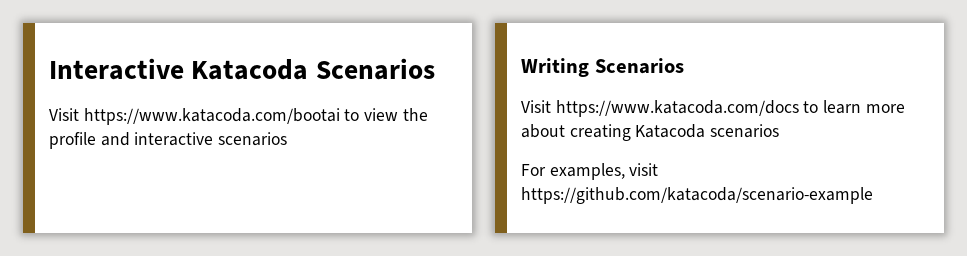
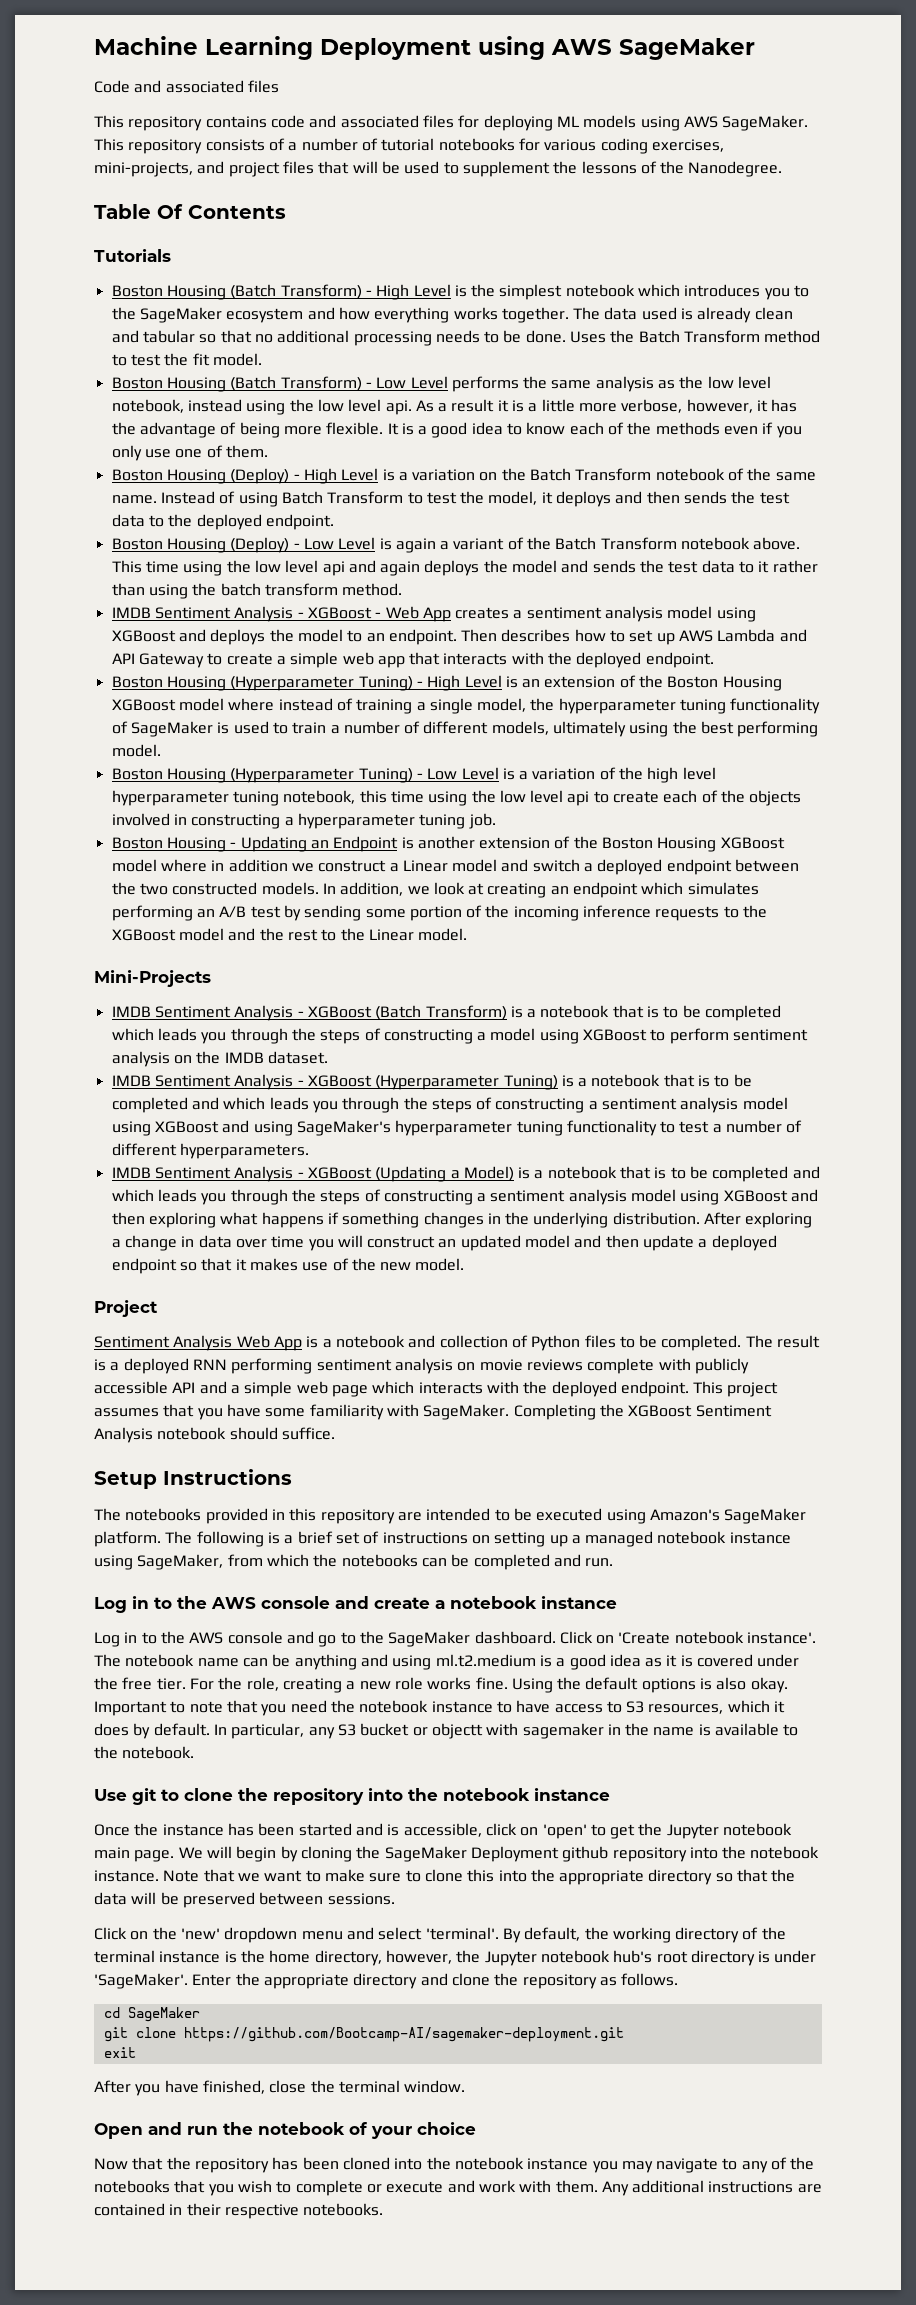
- Interactive Katacoda Scenarios
- Visit https://www.katacoda.com/bootai to view the profile and interactive scenarios
- Writing Scenarios
- Visit https://www.katacoda.com/docs to learn more about creating Katacoda scenarios
- For examples, visit https://github.com/katacoda/scenario-example
+ Machine Learning Deployment using AWS SageMaker
+ Code and associated files
+ This repository contains code and associated files for deploying ML models using AWS SageMaker. This repository consists of a number of tutorial notebooks for various coding exercises, mini-projects, and project files that will be used to supplement the lessons of the Nanodegree.
+ Table Of Contents
+ Tutorials
+ Boston Housing (Batch Transform) - High Level is the simplest notebook which introduces you to the SageMaker ecosystem and how everything works together. The data used is already clean and tabular so that no additional processing needs to be done. Uses the Batch Transform method to test the fit model.
+ Boston Housing (Batch Transform) - Low Level performs the same analysis as the low level notebook, instead using the low level api. As a result it is a little more verbose, however, it has the advantage of being more flexible. It is a good idea to know each of the methods even if you only use one of them.
+ Boston Housing (Deploy) - High Level is a variation on the Batch Transform notebook of the same name. Instead of using Batch Transform to test the model, it deploys and then sends the test data to the deployed endpoint.
+ Boston Housing (Deploy) - Low Level is again a variant of the Batch Transform notebook above. This time using the low level api and again deploys the model and sends the test data to it rather than using the batch transform method.
+ IMDB Sentiment Analysis - XGBoost - Web App creates a sentiment analysis model using XGBoost and deploys the model to an endpoint. Then describes how to set up AWS Lambda and API Gateway to create a simple web app that interacts with the deployed endpoint.
+ Boston Housing (Hyperparameter Tuning) - High Level is an extension of the Boston Housing XGBoost model where instead of training a single model, the hyperparameter tuning functionality of SageMaker is used to train a number of different models, ultimately using the best performing model.
+ Boston Housing (Hyperparameter Tuning) - Low Level is a variation of the high level hyperparameter tuning notebook, this time using the low level api to create each of the objects involved in constructing a hyperparameter tuning job.
+ Boston Housing - Updating an Endpoint is another extension of the Boston Housing XGBoost model where in addition we construct a Linear model and switch a deployed endpoint between the two constructed models. In addition, we look at creating an endpoint which simulates performing an A/B test by sending some portion of the incoming inference requests to the XGBoost model and the rest to the Linear model.
+ Mini-Projects
+ IMDB Sentiment Analysis - XGBoost (Batch Transform) is a notebook that is to be completed which leads you through the steps of constructing a model using XGBoost to perform sentiment analysis on the IMDB dataset.
+ IMDB Sentiment Analysis - XGBoost (Hyperparameter Tuning) is a notebook that is to be completed and which leads you through the steps of constructing a sentiment analysis model using XGBoost and using SageMaker's hyperparameter tuning functionality to test a number of different hyperparameters.
+ IMDB Sentiment Analysis - XGBoost (Updating a Model) is a notebook that is to be completed and which leads you through the steps of constructing a sentiment analysis model using XGBoost and then exploring what happens if something changes in the underlying distribution. After exploring a change in data over time you will construct an updated model and then update a deployed endpoint so that it makes use of the new model.
+ Project
+ Sentiment Analysis Web App is a notebook and collection of Python files to be completed. The result is a deployed RNN performing sentiment analysis on movie reviews complete with publicly accessible API and a simple web page which interacts with the deployed endpoint. This project assumes that you have some familiarity with SageMaker. Completing the XGBoost Sentiment Analysis notebook should suffice.
+ Setup Instructions
+ The notebooks provided in this repository are intended to be executed using Amazon's SageMaker platform. The following is a brief set of instructions on setting up a managed notebook instance using SageMaker, from which the notebooks can be completed and run.
+ Log in to the AWS console and create a notebook instance
+ Log in to the AWS console and go to the SageMaker dashboard. Click on 'Create notebook instance'. The notebook name can be anything and using ml.t2.medium is a good idea as it is covered under the free tier. For the role, creating a new role works fine. Using the default options is also okay. Important to note that you need the notebook instance to have access to S3 resources, which it does by default. In particular, any S3 bucket or objectt with sagemaker in the name is available to the notebook.
+ Use git to clone the repository into the notebook instance
+ Once the instance has been started and is accessible, click on 'open' to get the Jupyter notebook main page. We will begin by cloning the SageMaker Deployment github repository into the notebook instance. Note that we want to make sure to clone this into the appropriate directory so that the data will be preserved between sessions.
+ Click on the 'new' dropdown menu and select 'terminal'. By default, the working directory of the terminal instance is the home directory, however, the Jupyter notebook hub's root directory is under 'SageMaker'. Enter the appropriate directory and clone the repository as follows.
+ cd SageMaker
+ git clone https://github.com/Bootcamp-AI/sagemaker-deployment.git
+ exit
+ After you have finished, close the terminal window.
+ Open and run the notebook of your choice
+ Now that the repository has been cloned into the notebook instance you may navigate to any of the notebooks that you wish to complete or execute and work with them. Any additional instructions are contained in their respective notebooks.

